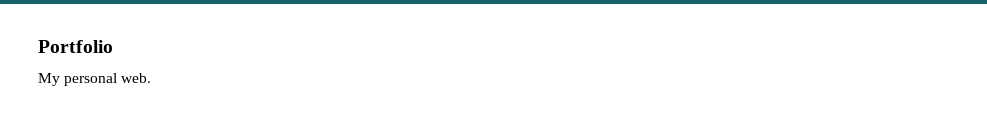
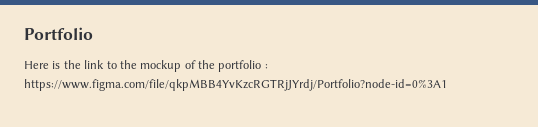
- My personal web.
+ Here is the link to the mockup of the portfolio : https://www.figma.com/file/qkpMBB4YvKzcRGTRjJYrdj/Portfolio?node-id=0%3A1

